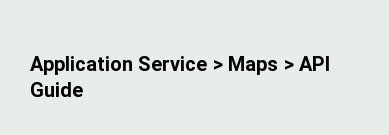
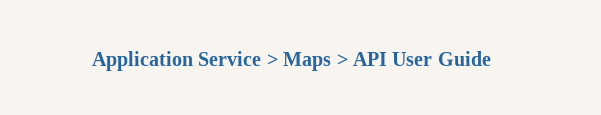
- Application Service > Maps > API Guide
+ Application Service > Maps > API User Guide

